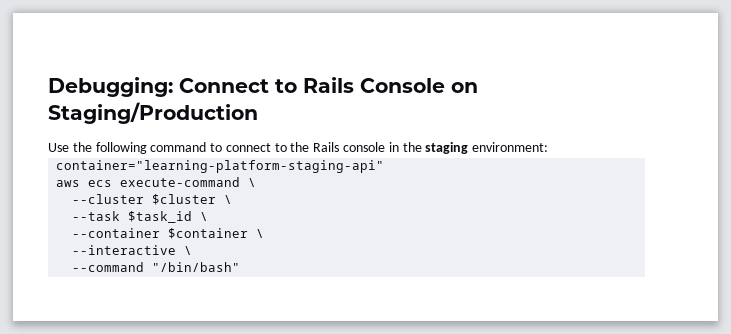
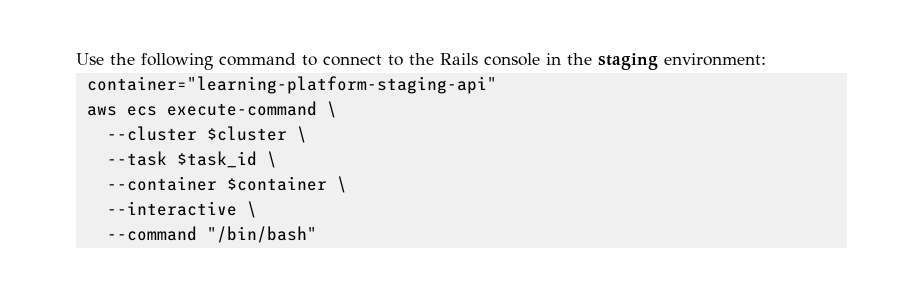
- Debugging: Connect to Rails Console on Staging/Production

